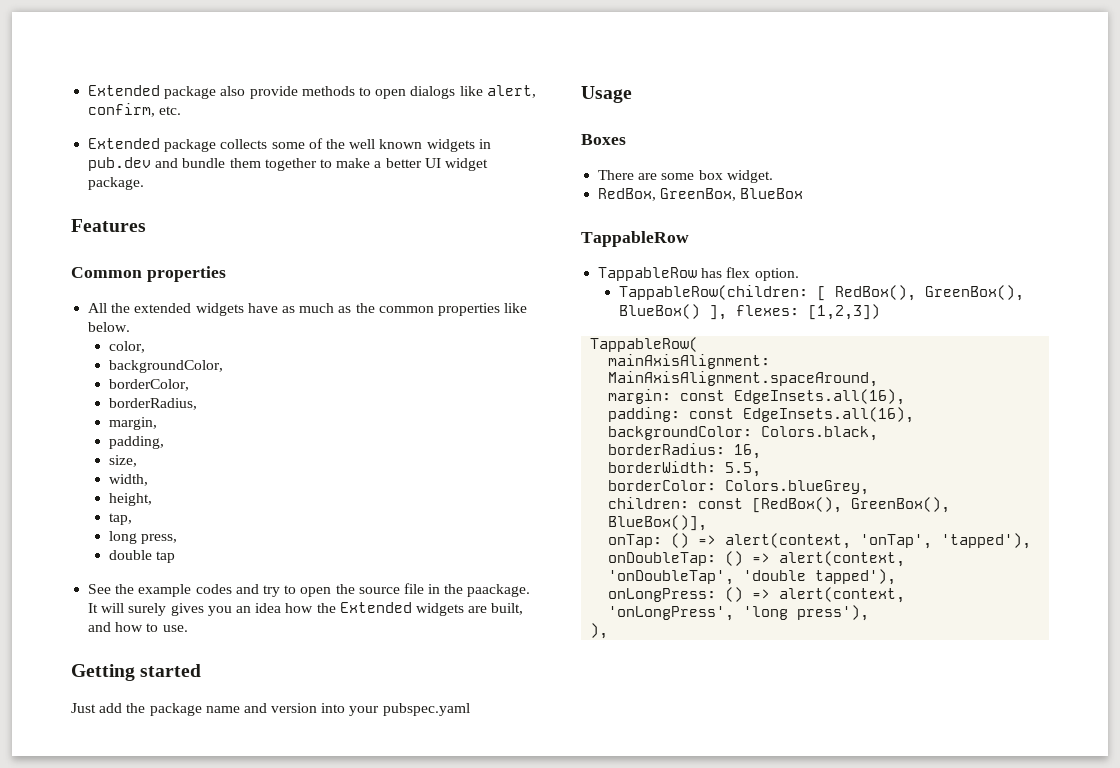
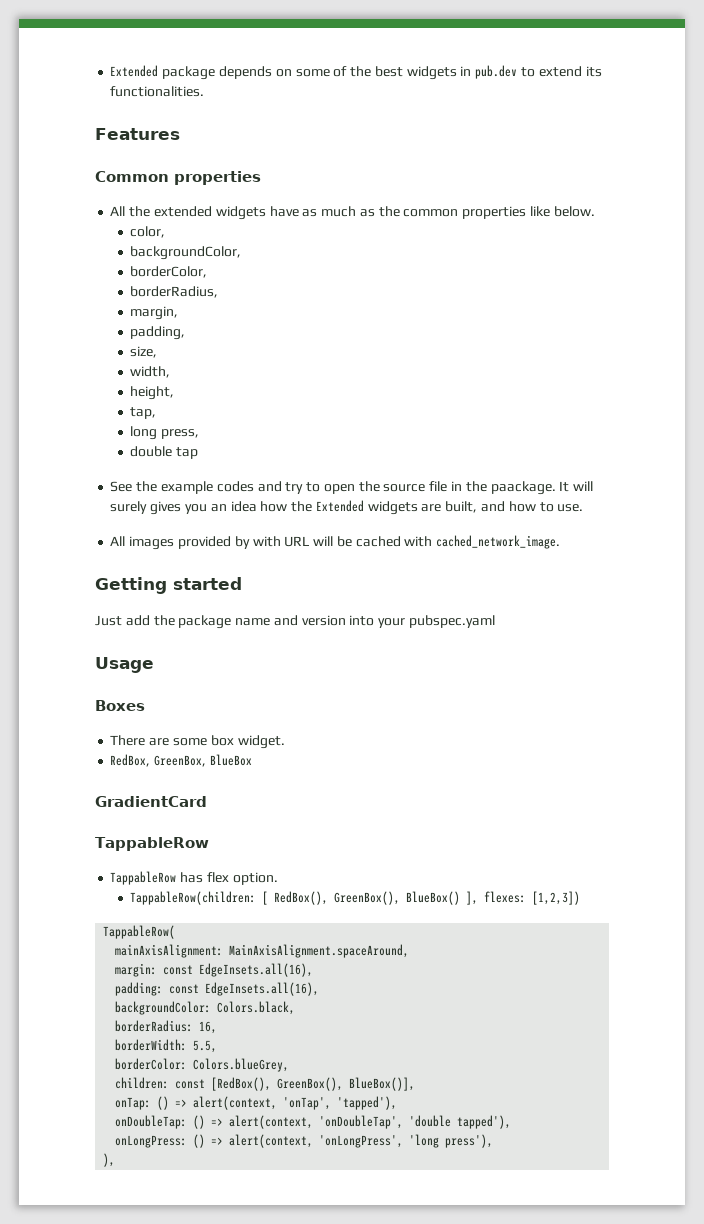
- Extended package also provide methods to open dialogs like alert, confirm, etc.
- Extended package collects some of the well known widgets in pub.dev and bundle them together to make a better UI widget package.
+ Extended package depends on some of the best widgets in pub.dev to extend its functionalities.
+ All images provided by with URL will be cached with cached_network_image.
+ GradientCard

